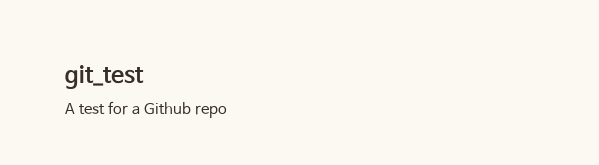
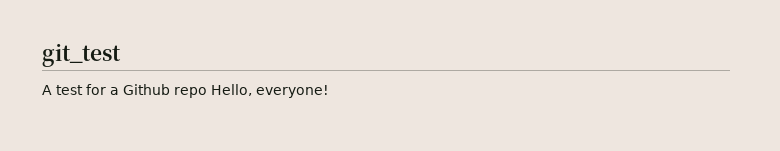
- A test for a Github repo
+ A test for a Github repo Hello, everyone!

